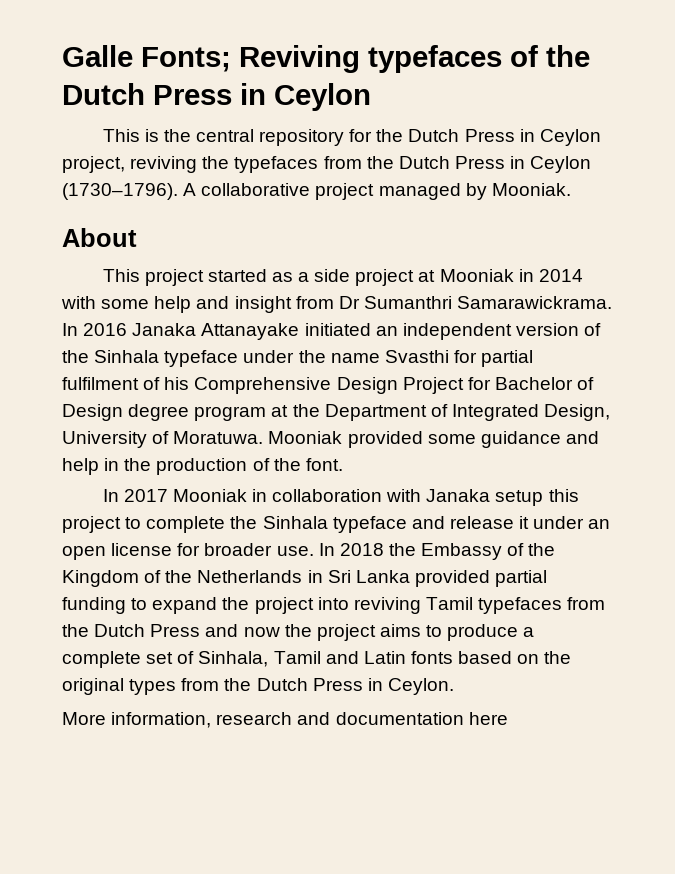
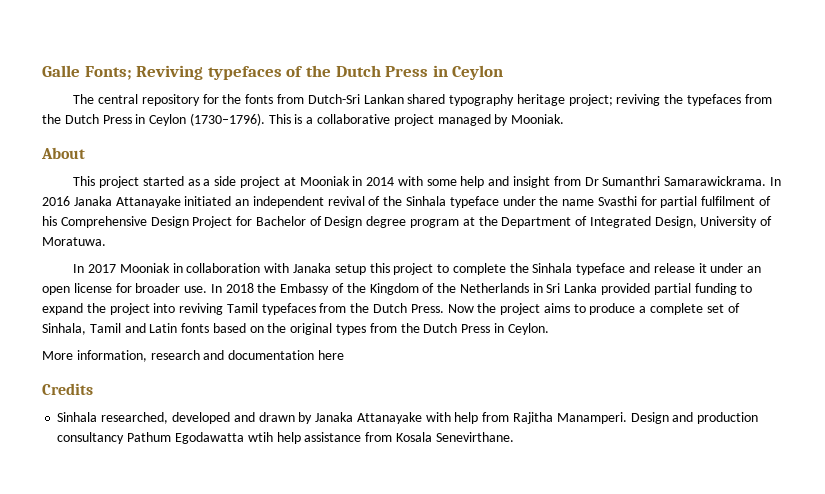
- This is the central repository for the Dutch Press in Ceylon project, reviving the typefaces from the Dutch Press in Ceylon (1730–1796).
+ The central repository for the fonts from Dutch-Sri Lankan shared typography heritage project; reviving the typefaces from the Dutch Press in Ceylon (1730–1796).
- A collaborative project managed by Mooniak.
+ This is a collaborative project managed by Mooniak.
- In 2016 Janaka Attanayake initiated an independent version of the Sinhala typeface under the name Svasthi for partial fulfilment of his Comprehensive Design Project for Bachelor of Design degree program at the Department of Integrated Design, University of Moratuwa. Mooniak provided some guidance and help in the production of the font.
+ In 2016 Janaka Attanayake initiated an independent revival of the Sinhala typeface under the name Svasthi for partial fulfilment of his Comprehensive Design Project for Bachelor of Design degree program at the Department of Integrated Design, University of Moratuwa.
- In 2018 the Embassy of the Kingdom of the Netherlands in Sri Lanka provided partial funding to expand the project into reviving Tamil typefaces from the Dutch Press and now the project aims to produce a complete set of Sinhala, Tamil and Latin fonts based on the original types from the Dutch Press in Ceylon.
+ In 2018 the Embassy of the Kingdom of the Netherlands in Sri Lanka provided partial funding to expand the project into reviving Tamil typefaces from the Dutch Press. Now the project aims to produce a complete set of Sinhala, Tamil and Latin fonts based on the original types from the Dutch Press in Ceylon.
+ Credits
+ Sinhala researched, developed and drawn by Janaka Attanayake with help from Rajitha Manamperi. Design and production consultancy Pathum Egodawatta wtih help assistance from Kosala Senevirthane.

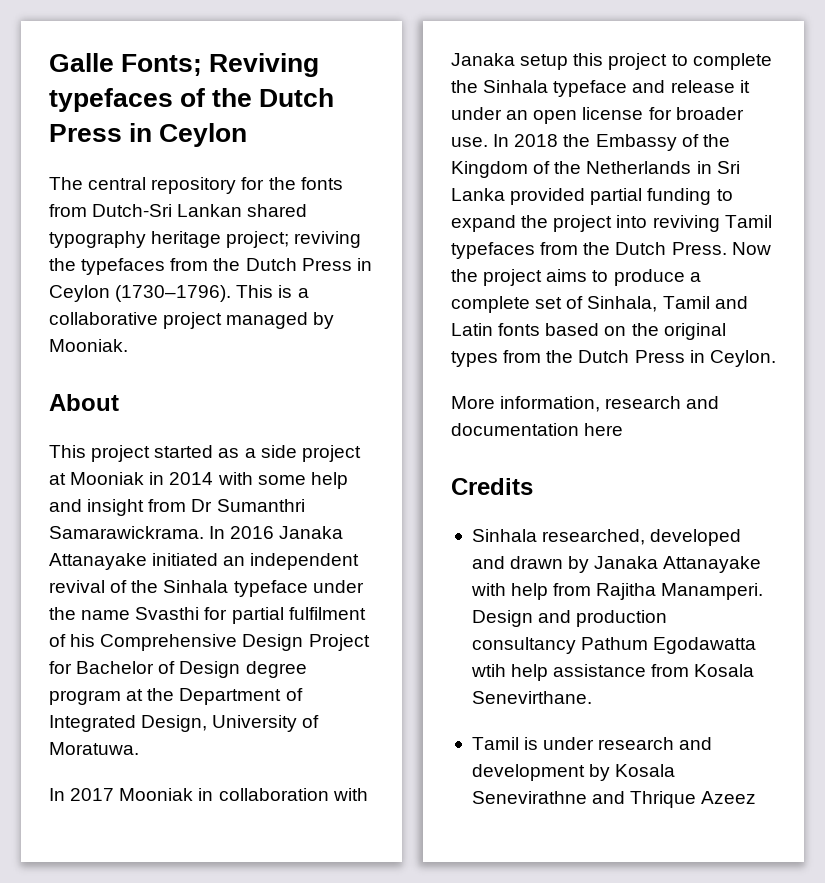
+ Tamil is under research and development by Kosala Senevirathne and Thrique Azeez

